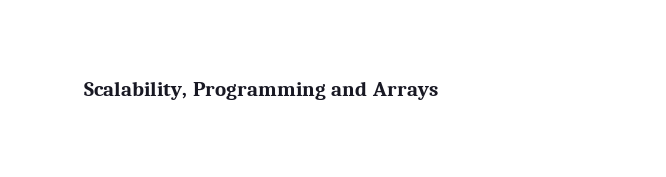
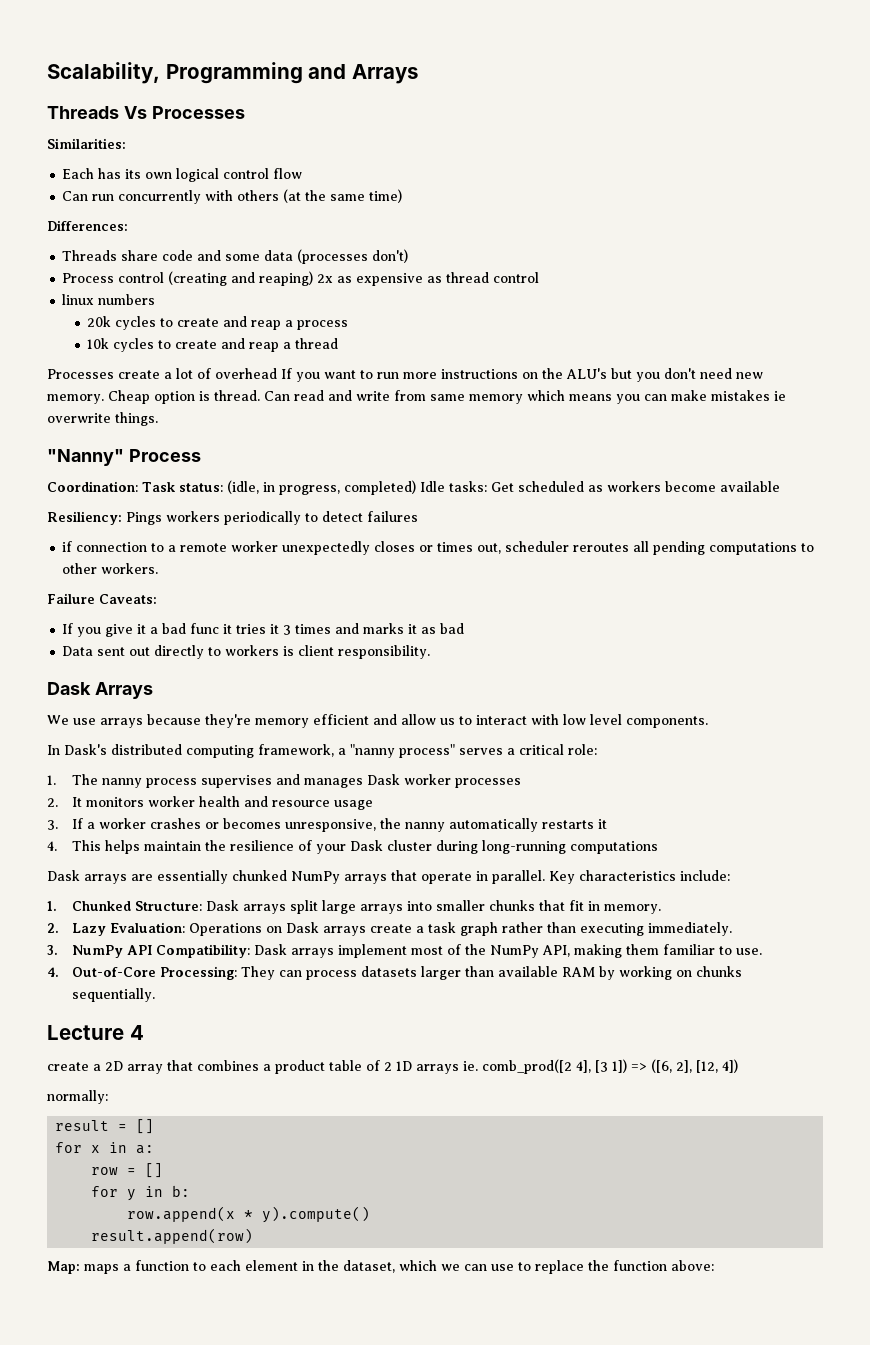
+ Threads Vs Processes
+ Similarities:
+ Each has its own logical control flow
+ Can run concurrently with others (at the same time)
+ Differences:
+ Threads share code and some data (processes don't)
+ Process control (creating and reaping) 2x as expensive as thread control
+ linux numbers
+ 20k cycles to create and reap a process
+ 10k cycles to create and reap a thread
+ Processes create a lot of overhead If you want to run more instructions on the ALU's but you don't need new memory. Cheap option is thread. Can read and write from same memory which means you can make mistakes ie overwrite things.
+ "Nanny" Process
+ Coordination: Task status: (idle, in progress, completed) Idle tasks: Get scheduled as workers become available
+ Resiliency: Pings workers periodically to detect failures
+ if connection to a remote worker unexpectedly closes or times out, scheduler reroutes all pending computations to other workers.
+ Failure Caveats:
+ If you give it a bad func it tries it 3 times and marks it as bad
+ Data sent out directly to workers is client responsibility.
+ Dask Arrays
+ We use arrays because they're memory efficient and allow us to interact with low level components.
+ In Dask's distributed computing framework, a "nanny process" serves a critical role:
+ 1. The nanny process supervises and manages Dask worker processes
+ 2. It monitors worker health and resource usage
+ 3. If a worker crashes or becomes unresponsive, the nanny automatically restarts it
+ 4. This helps maintain the resilience of your Dask cluster during long-running computations
+ Dask arrays are essentially chunked NumPy arrays that operate in parallel. Key characteristics include:
+ 1. Chunked Structure: Dask arrays split large arrays into smaller chunks that fit in memory.
+ 2. Lazy Evaluation: Operations on Dask arrays create a task graph rather than executing immediately.
+ 3. NumPy API Compatibility: Dask arrays implement most of the NumPy API, making them familiar to use.
+ 4. Out-of-Core Processing: They can process datasets larger than available RAM by working on chunks sequentially.
+ Lecture 4
+ create a 2D array that combines a product table of 2 1D arrays ie. comb_prod([2 4], [3 1]) => ([6, 2], [12, 4])
+ normally:
+ result = []
+ for x in a:
+ row = []
+ for y in b:
+ row.append(x * y).compute()
+ result.append(row)
+ Map: maps a function to each element in the dataset, which we can use to replace the function above:

